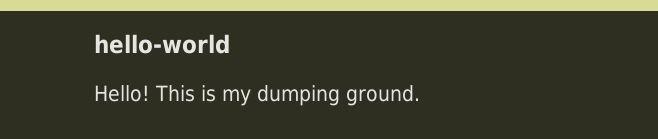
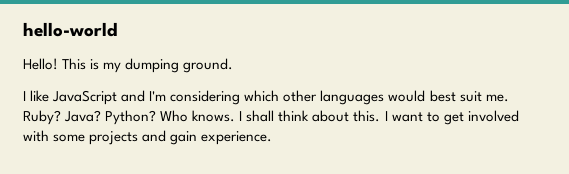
+ I like JavaScript and I'm considering which other languages would best suit me. Ruby? Java? Python? Who knows. I shall think about this. I want to get involved with some projects and gain experience.

